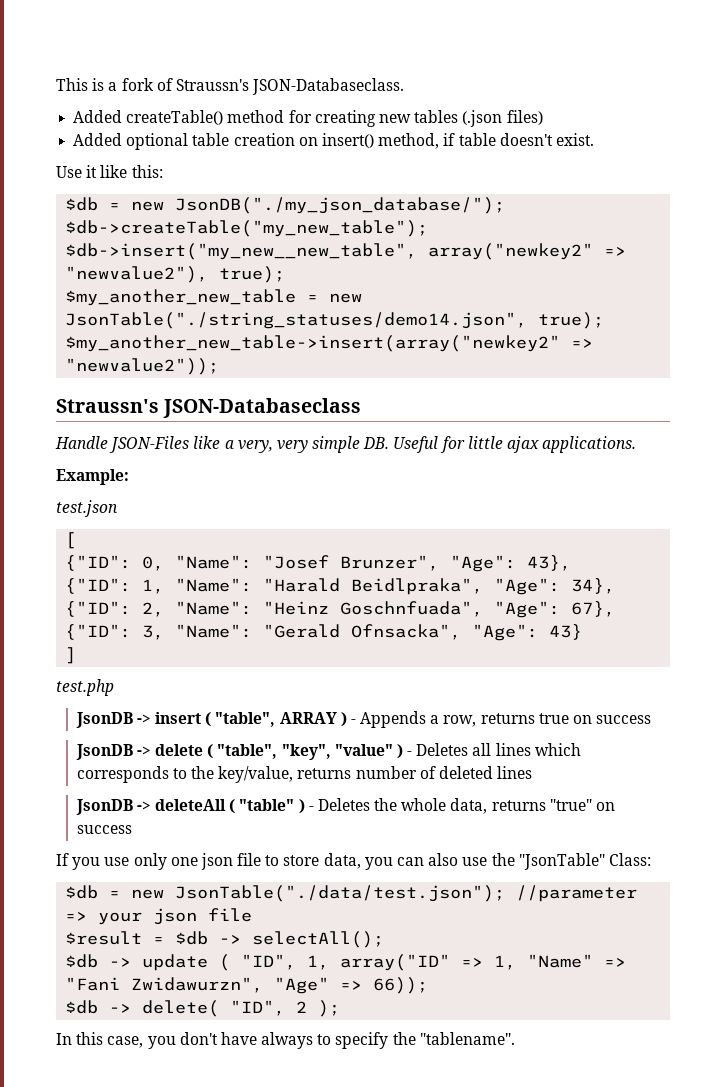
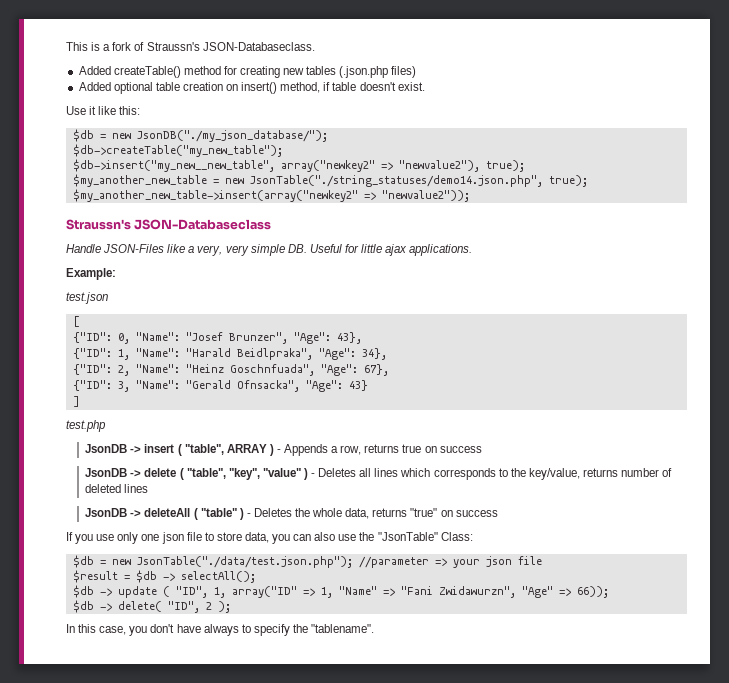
- Added createTable() method for creating new tables (.json files)
+ Added createTable() method for creating new tables (.json.php files)
- $my_another_new_table = new JsonTable("./string_statuses/demo14.json", true);
+ $my_another_new_table = new JsonTable("./string_statuses/demo14.json.php", true);
- $db = new JsonTable("./data/test.json"); //parameter => your json file
+ $db = new JsonTable("./data/test.json.php"); //parameter => your json file

